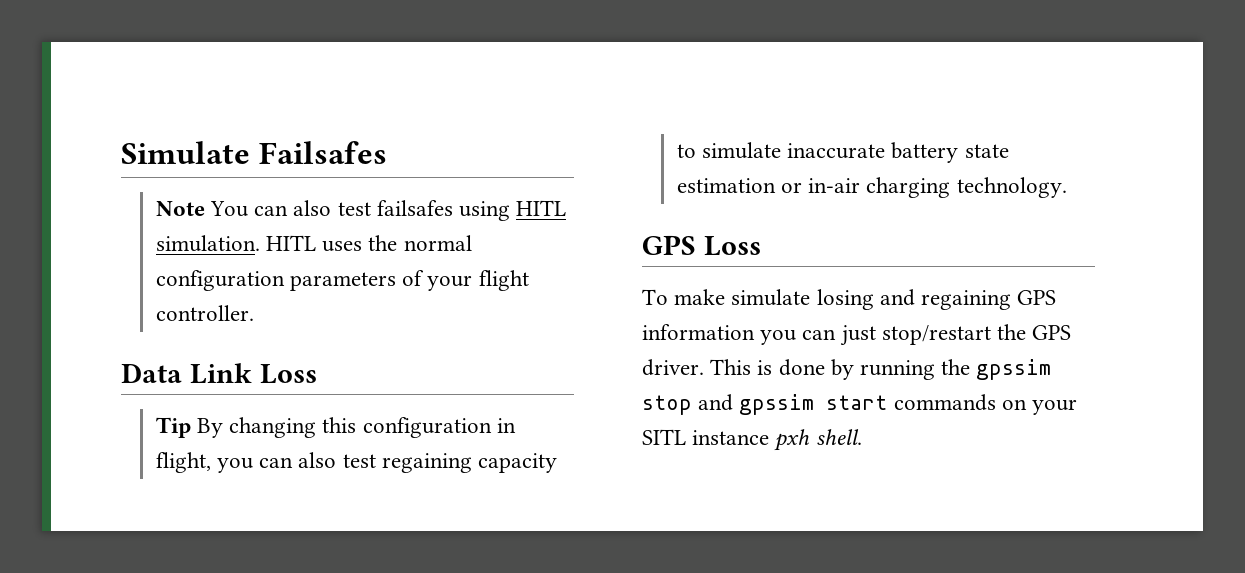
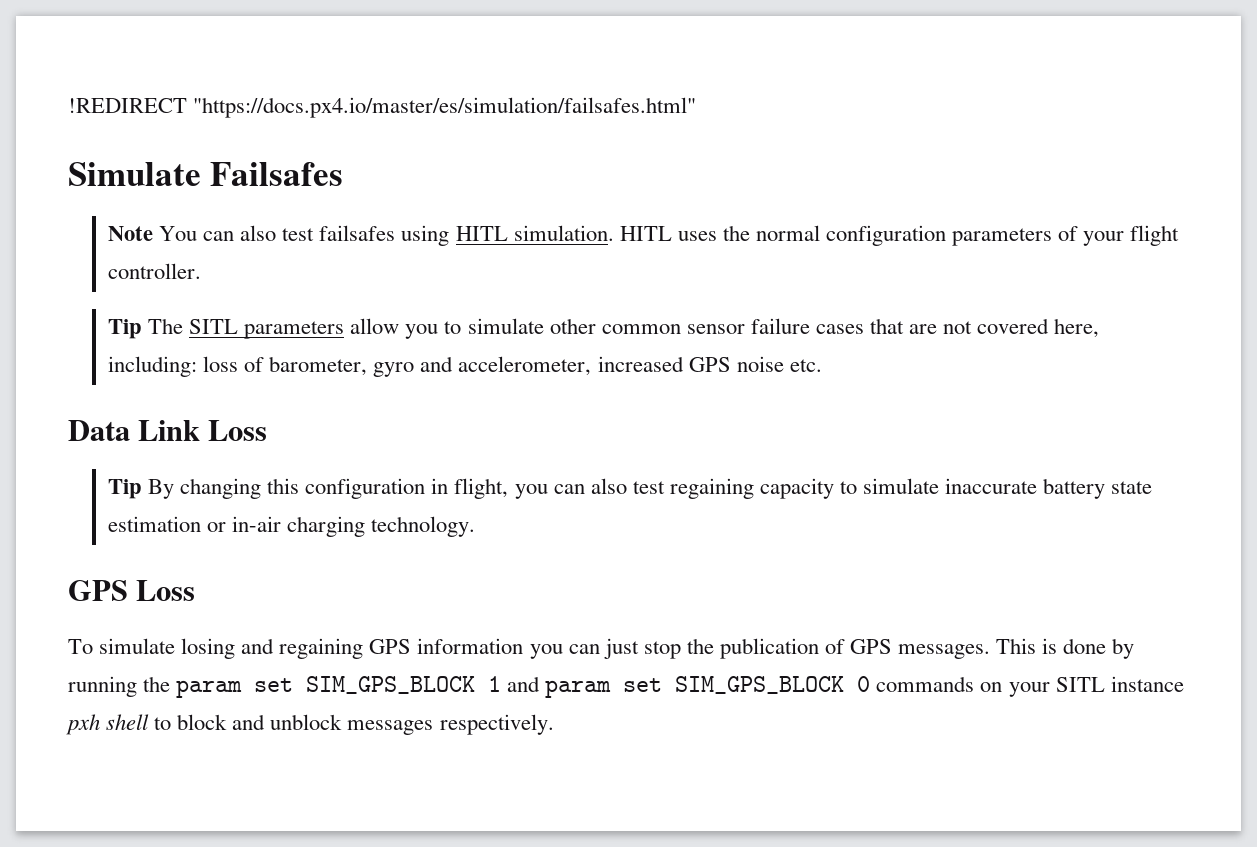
+ !REDIRECT "https://docs.px4.io/master/es/simulation/failsafes.html"
+ Tip The SITL parameters allow you to simulate other common sensor failure cases that are not covered here, including: loss of barometer, gyro and accelerometer, increased GPS noise etc.
- To make simulate losing and regaining GPS information you can just stop/restart the GPS driver.
+ To simulate losing and regaining GPS information you can just stop the publication of GPS messages.
- This is done by running the gpssim stop and gpssim start commands on your SITL instance pxh shell.
+ This is done by running the param set SIM_GPS_BLOCK 1 and param set SIM_GPS_BLOCK 0 commands on your SITL instance pxh shell to block and unblock messages respectively.

